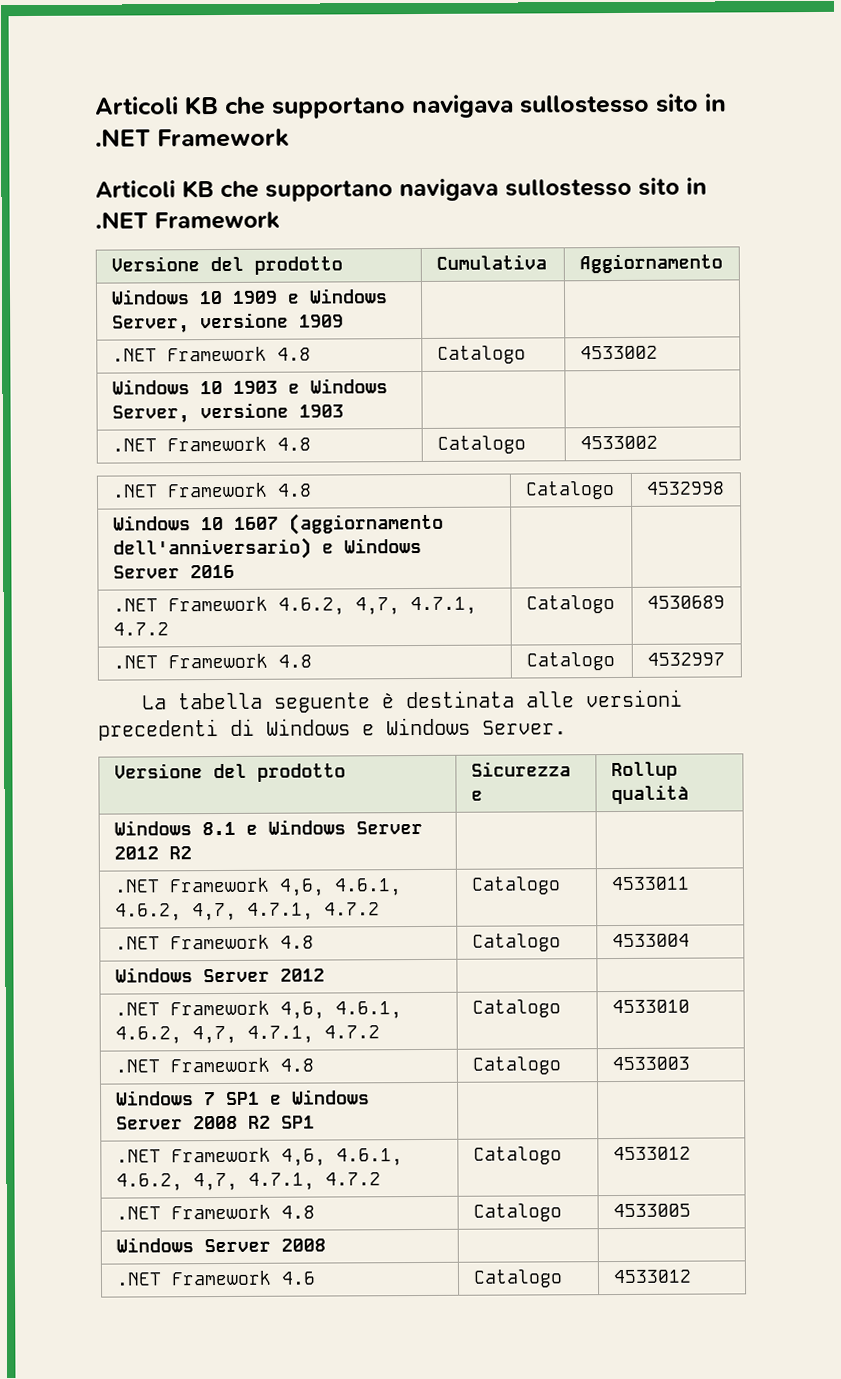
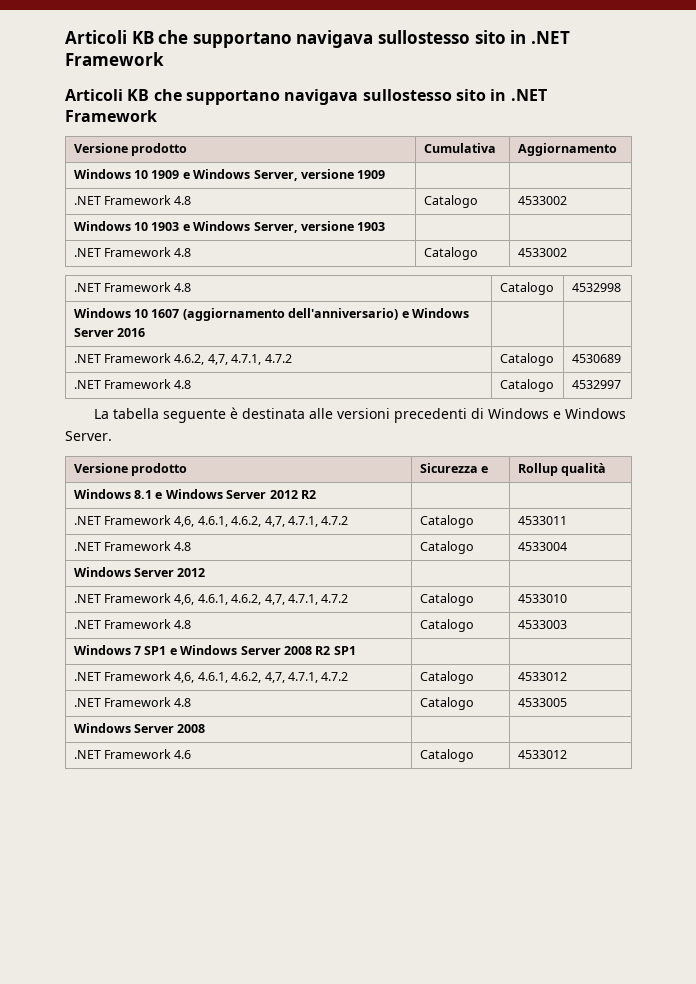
- Versione del prodotto | Cumulativa | Aggiornamento
+ Versione prodotto | Cumulativa | Aggiornamento
- Versione del prodotto | Sicurezza e | Rollup qualità
+ Versione prodotto | Sicurezza e | Rollup qualità

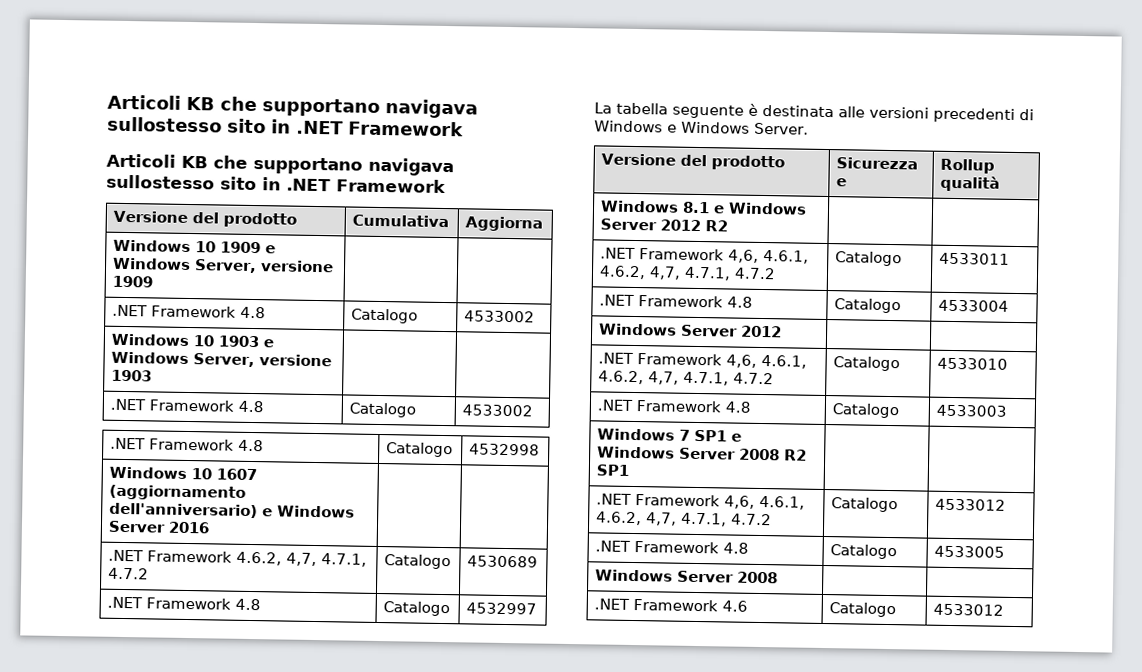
- Versione prodotto | Cumulativa | Aggiornamento
+ Versione del prodotto | Cumulativa | Aggiorna
- Versione prodotto | Sicurezza e | Rollup qualità
+ Versione del prodotto | Sicurezza e | Rollup qualità

